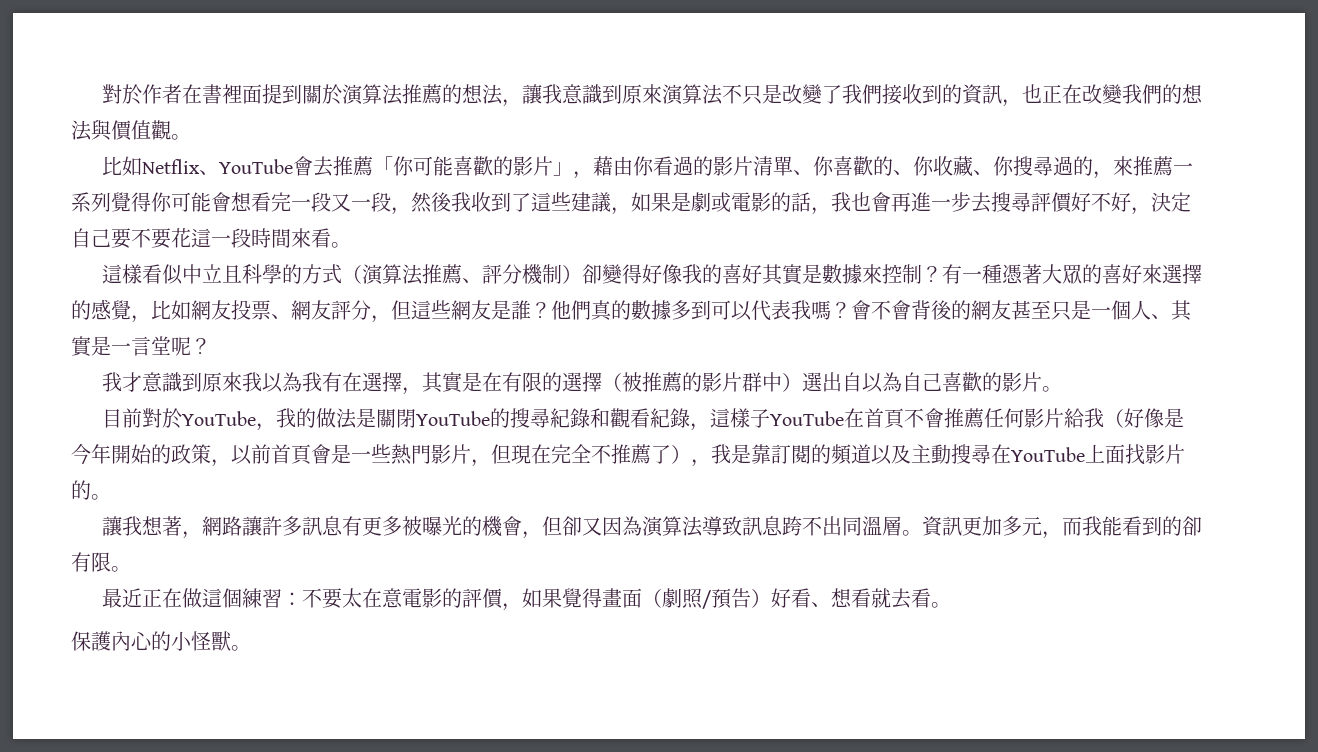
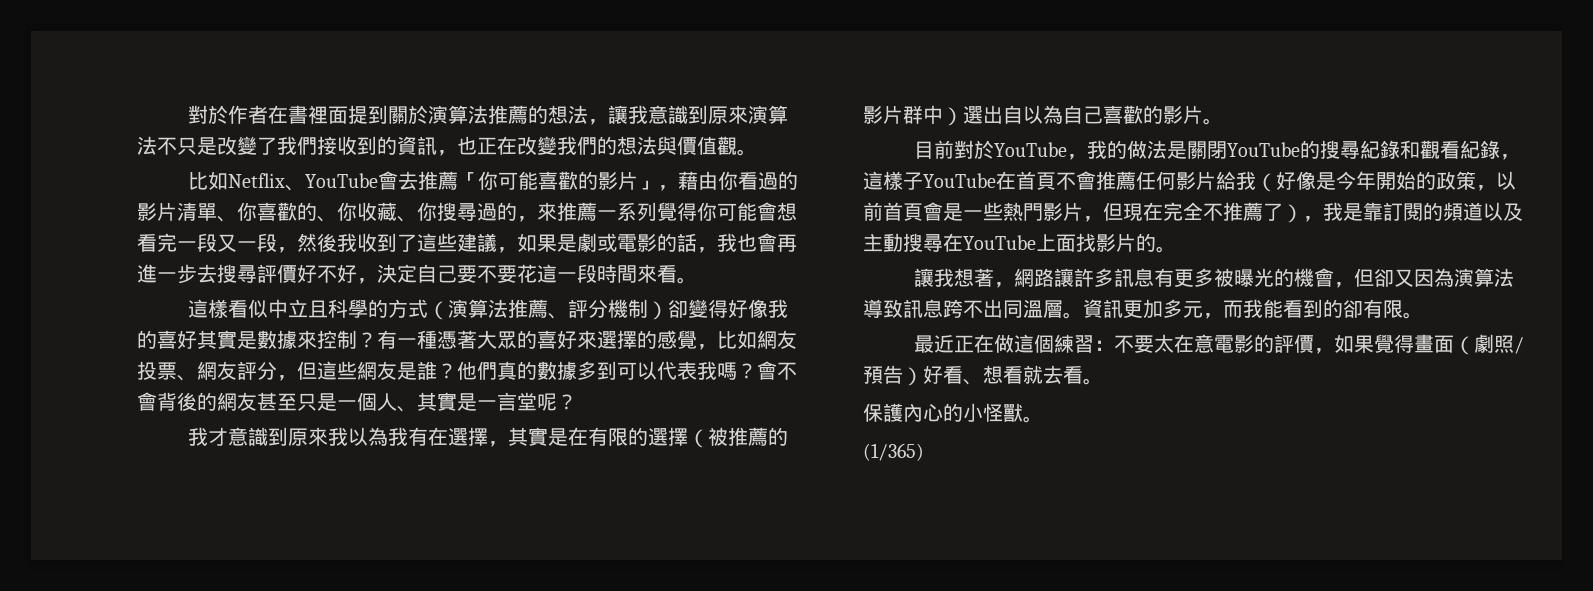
+ (1/365)

